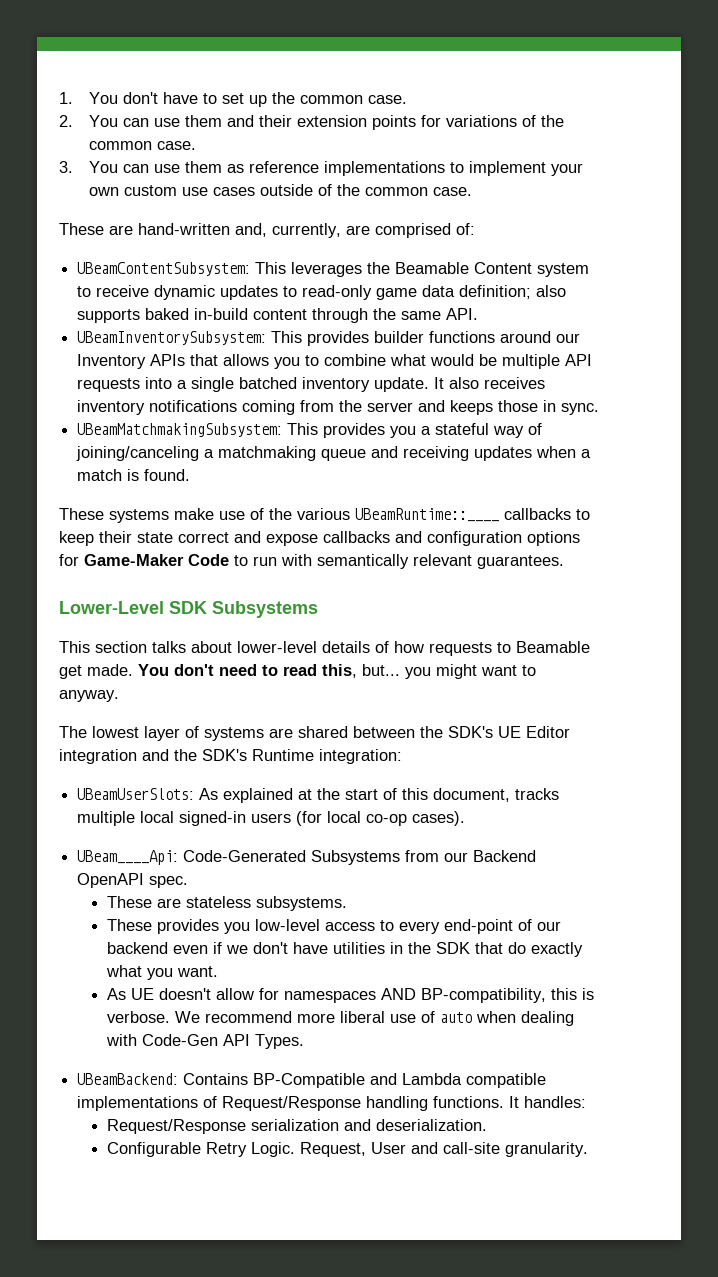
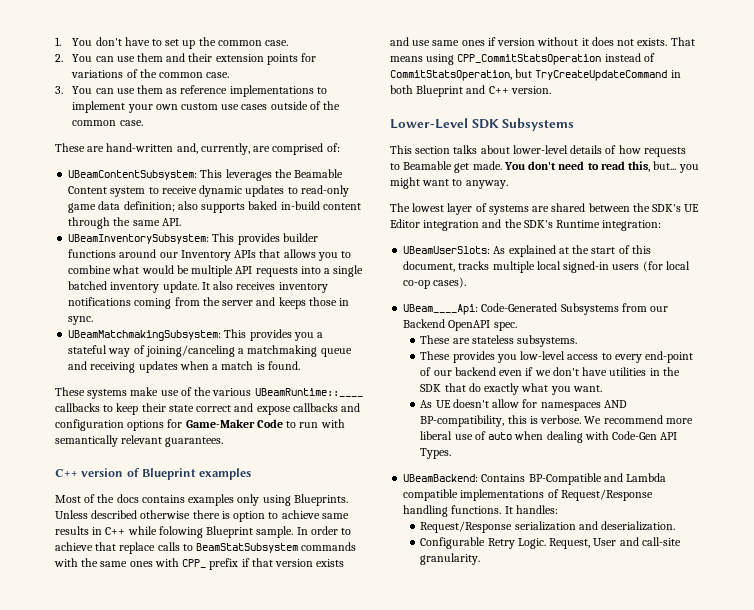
+ C++ version of Blueprint examples
+ Most of the docs contains examples only using Blueprints. Unless described otherwise there is option to achieve same results in C++ while folowing Blueprint sample. In order to achieve that replace calls to BeamStatSubsystem commands with the same ones with CPP_ prefix if that version exists and use same ones if version without it does not exists. That means using CPP_CommitStatsOperation instead of CommitStatsOperation, but TryCreateUpdateCommand in both Blueprint and C++ version.

